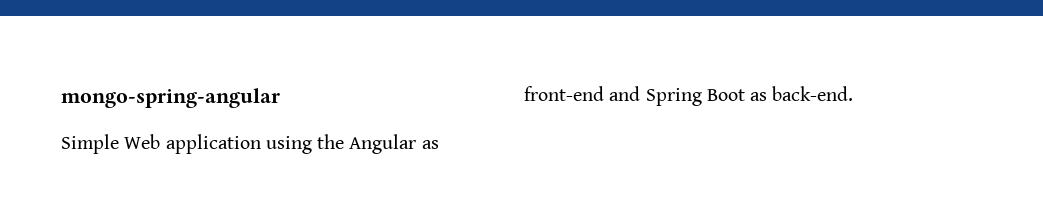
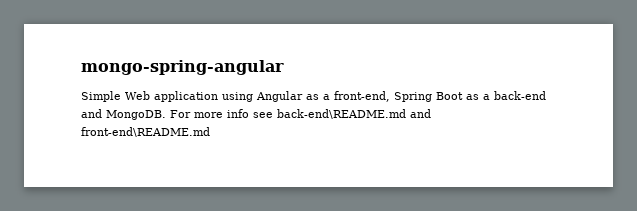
- Simple Web application using the Angular as front-end and Spring Boot as back-end.
+ Simple Web application using Angular as a front-end, Spring Boot as a back-end and MongoDB. For more info see back-end\README.md and front-end\README.md

